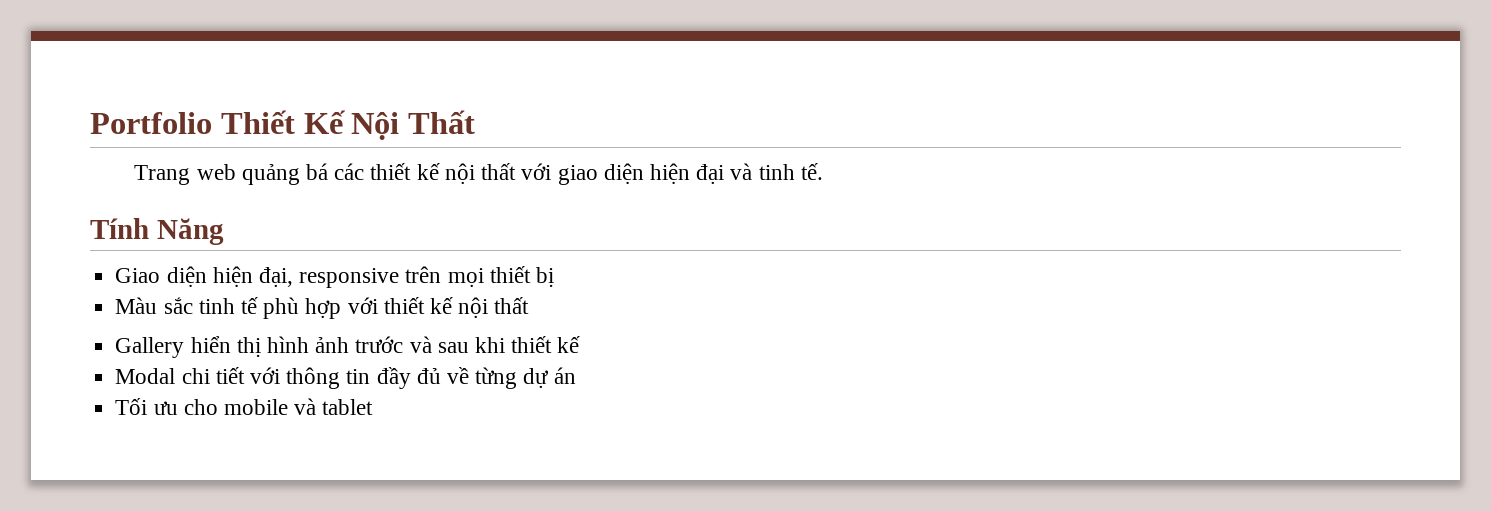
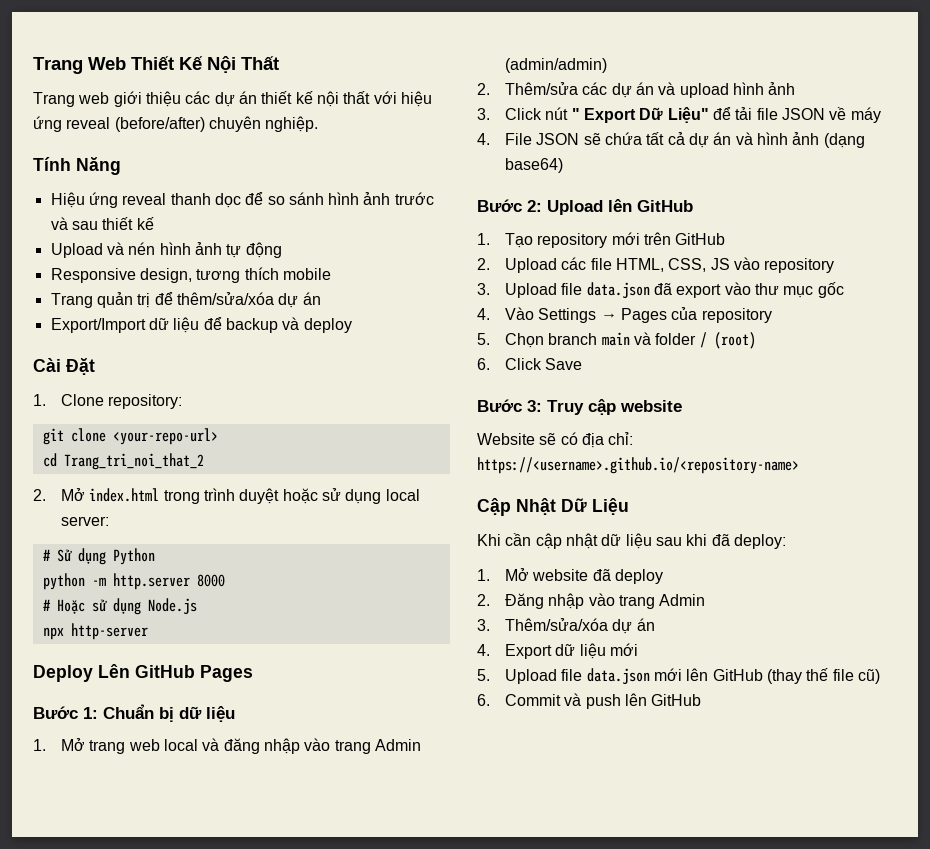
- Portfolio Thiết Kế Nội Thất
+ Trang Web Thiết Kế Nội Thất
- Trang web quảng bá các thiết kế nội thất với giao diện hiện đại và tinh tế.
+ Trang web giới thiệu các dự án thiết kế nội thất với hiệu ứng reveal (before/after) chuyên nghiệp.
  Tính Năng
- Giao diện hiện đại, responsive trên mọi thiết bị
- Màu sắc tinh tế phù hợp với thiết kế nội thất
- Gallery hiển thị hình ảnh trước và sau khi thiết kế
+ Hiệu ứng reveal thanh dọc để so sánh hình ảnh trước và sau thiết kế
- Modal chi tiết với thông tin đầy đủ về từng dự án
- Tối ưu cho mobile và tablet
+ Upload và nén hình ảnh tự động
+ Responsive design, tương thích mobile
+ Trang quản trị để thêm/sửa/xóa dự án
+ Export/Import dữ liệu để backup và deploy
+ Cài Đặt
+ 1. Clone repository:
+ git clone <your-repo-url>
+ cd Trang_tri_noi_that_2
+ 2. Mở index.html trong trình duyệt hoặc sử dụng local server:
+ # Sử dụng Python
+ python -m http.server 8000
+ # Hoặc sử dụng Node.js
+ npx http-server
+ Deploy Lên GitHub Pages
+ Bước 1: Chuẩn bị dữ liệu
+ 1. Mở trang web local và đăng nhập vào trang Admin (admin/admin)
+ 2. Thêm/sửa các dự án và upload hình ảnh
+ 3. Click nút " Export Dữ Liệu" để tải file JSON về máy
+ 4. File JSON sẽ chứa tất cả dự án và hình ảnh (dạng base64)
+ Bước 2: Upload lên GitHub
+ 1. Tạo repository mới trên GitHub
+ 2. Upload các file HTML, CSS, JS vào repository
+ 3. Upload file data.json đã export vào thư mục gốc
+ 4. Vào Settings → Pages của repository
+ 5. Chọn branch main và folder / (root)
+ 6. Click Save
+ Bước 3: Truy cập website
+ Website sẽ có địa chỉ: https://<username>.github.io/<repository-name>
+ Cập Nhật Dữ Liệu
+ Khi cần cập nhật dữ liệu sau khi đã deploy:
+ 1. Mở website đã deploy
+ 2. Đăng nhập vào trang Admin
+ 3. Thêm/sửa/xóa dự án
+ 4. Export dữ liệu mới
+ 5. Upload file data.json mới lên GitHub (thay thế file cũ)
+ 6. Commit và push lên GitHub

